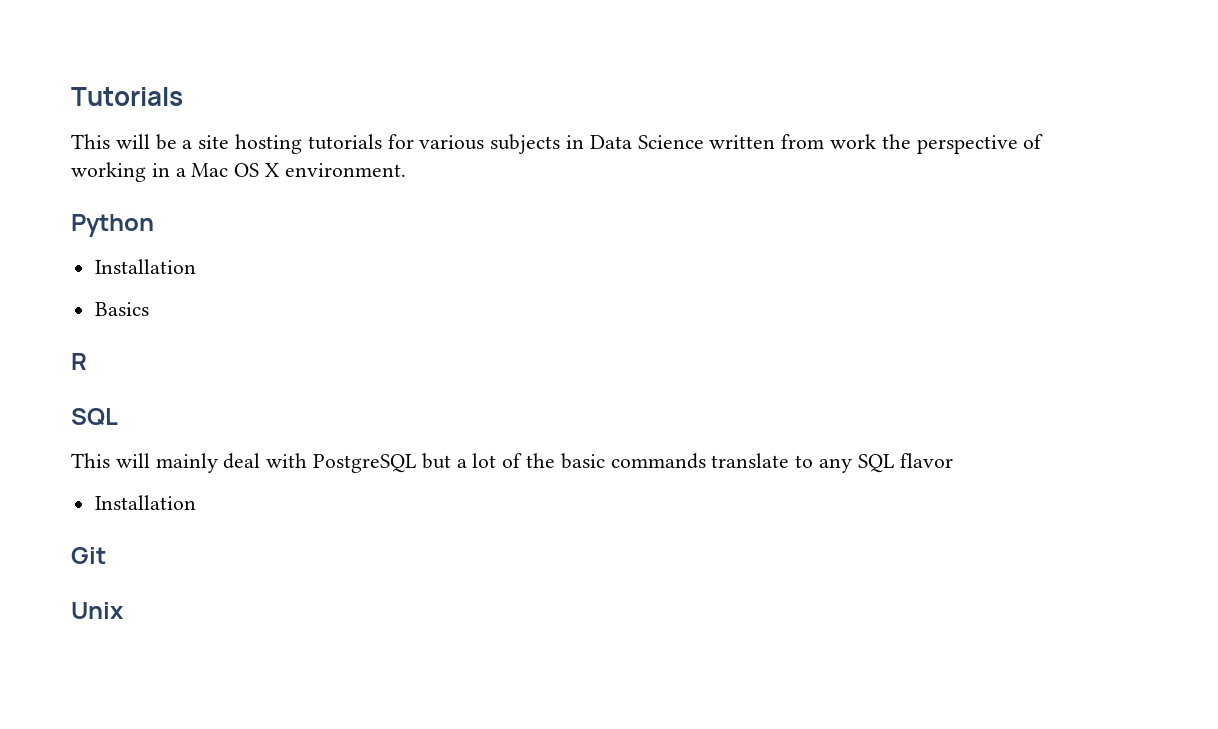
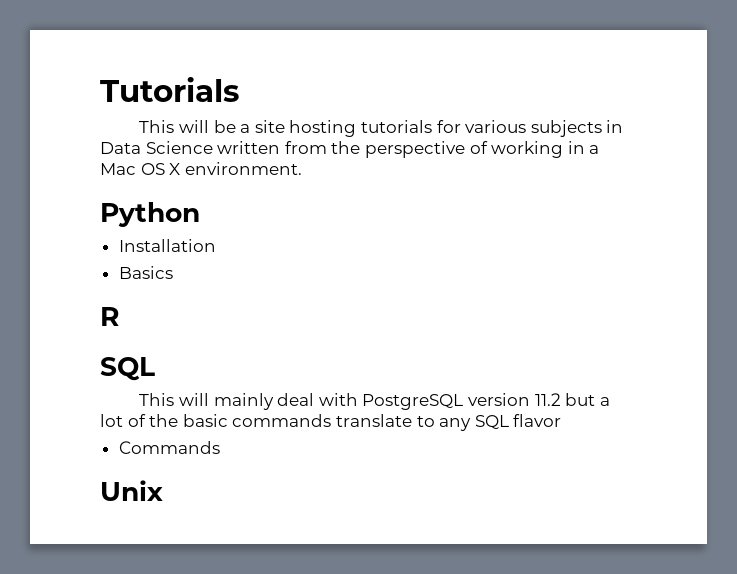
- This will be a site hosting tutorials for various subjects in Data Science written from work the perspective of working in a Mac OS X environment.
+ This will be a site hosting tutorials for various subjects in Data Science written from the perspective of working in a Mac OS X environment.
- This will mainly deal with PostgreSQL but a lot of the basic commands translate to any SQL flavor
- Installation
- Git
+ This will mainly deal with PostgreSQL version 11.2 but a lot of the basic commands translate to any SQL flavor
+ Commands

